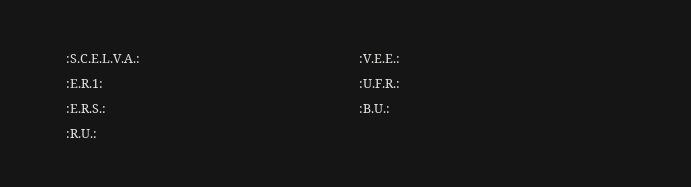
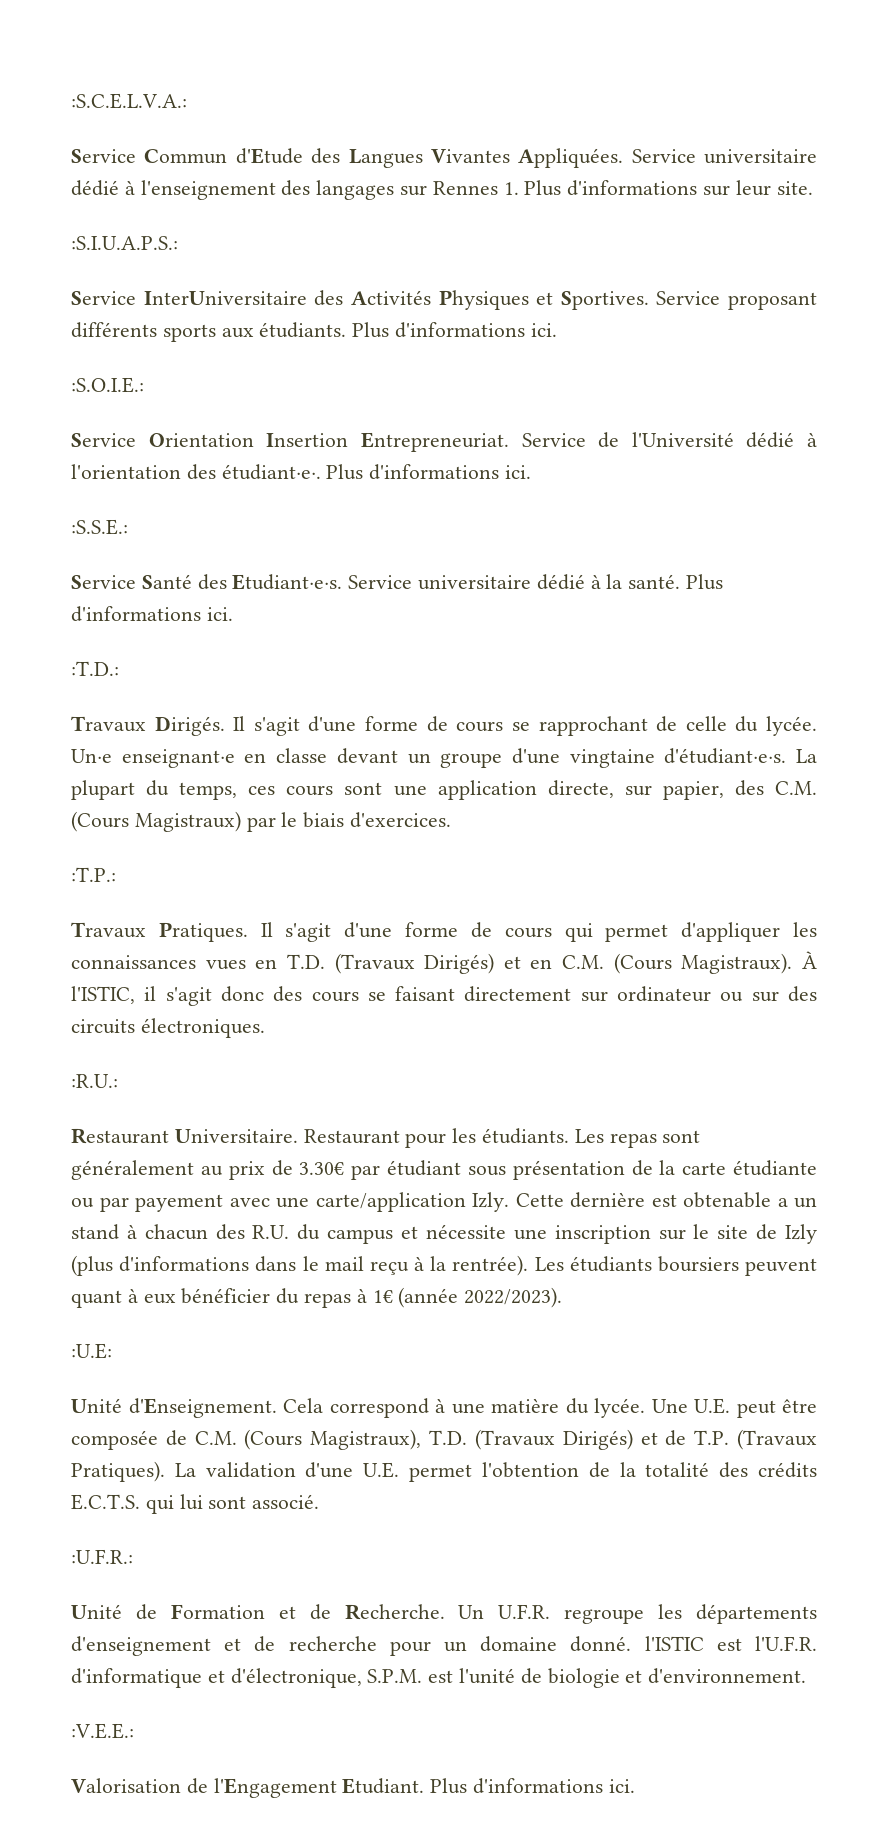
- :E.R.1:
- :E.R.S.:
+ Service Commun d'Etude des Langues Vivantes Appliquées. Service universitaire dédié à l'enseignement des langages sur Rennes 1. Plus d'informations sur leur site.
+ :S.I.U.A.P.S.:
+ Service InterUniversitaire des Activités Physiques et Sportives. Service proposant différents sports aux étudiants. Plus d'informations ici.
+ :S.O.I.E.:
+ Service Orientation Insertion Entrepreneuriat. Service de l'Université dédié à l'orientation des étudiant·e·. Plus d'informations ici.
+ :S.S.E.:
+ Service Santé des Etudiant·e·s. Service universitaire dédié à la santé. Plus d'informations ici.
+ :T.D.:
+ Travaux Dirigés. Il s'agit d'une forme de cours se rapprochant de celle du lycée. Un·e enseignant·e en classe devant un groupe d'une vingtaine d'étudiant·e·s. La plupart du temps, ces cours sont une application directe, sur papier, des C.M. (Cours Magistraux) par le biais d'exercices.
+ :T.P.:
+ Travaux Pratiques. Il s'agit d'une forme de cours qui permet d'appliquer les connaissances vues en T.D. (Travaux Dirigés) et en C.M. (Cours Magistraux). À l'ISTIC, il s'agit donc des cours se faisant directement sur ordinateur ou sur des circuits électroniques.
  :R.U.:
+ Restaurant Universitaire. Restaurant pour les étudiants. Les repas sont généralement au prix de 3.30€ par étudiant sous présentation de la carte étudiante ou par payement avec une carte/application Izly. Cette dernière est obtenable a un stand à chacun des R.U. du campus et nécessite une inscription sur le site de Izly (plus d'informations dans le mail reçu à la rentrée). Les étudiants boursiers peuvent quant à eux bénéficier du repas à 1€ (année 2022/2023).
+ :U.E:
+ Unité d'Enseignement. Cela correspond à une matière du lycée. Une U.E. peut être composée de C.M. (Cours Magistraux), T.D. (Travaux Dirigés) et de T.P. (Travaux Pratiques). La validation d'une U.E. permet l'obtention de la totalité des crédits E.C.T.S. qui lui sont associé.
+ :U.F.R.:
+ Unité de Formation et de Recherche. Un U.F.R. regroupe les départements d'enseignement et de recherche pour un domaine donné. l'ISTIC est l'U.F.R. d'informatique et d'électronique, S.P.M. est l'unité de biologie et d'environnement.
  :V.E.E.:
- :U.F.R.:
- :B.U.:
+ Valorisation de l'Engagement Etudiant. Plus d'informations ici.

